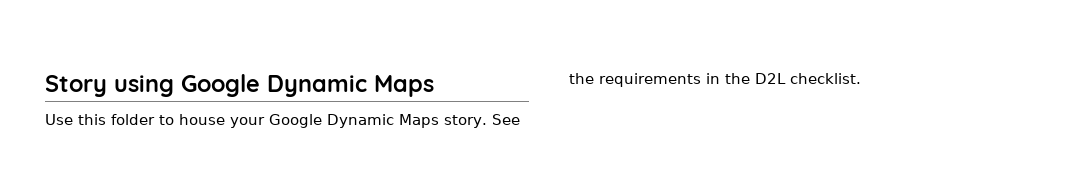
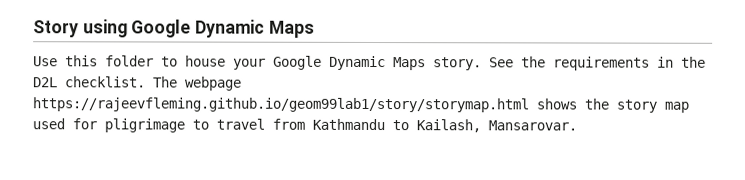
+ The webpage https://rajeevfleming.github.io/geom99lab1/story/storymap.html shows the story map used for pligrimage to travel from Kathmandu to Kailash, Mansarovar.

